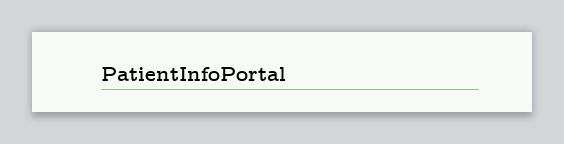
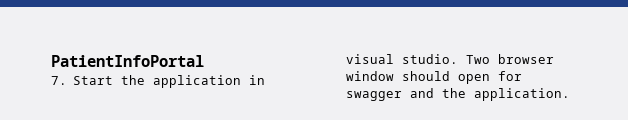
+ 7. Start the application in visual studio. Two browser window should open for swagger and the application.

